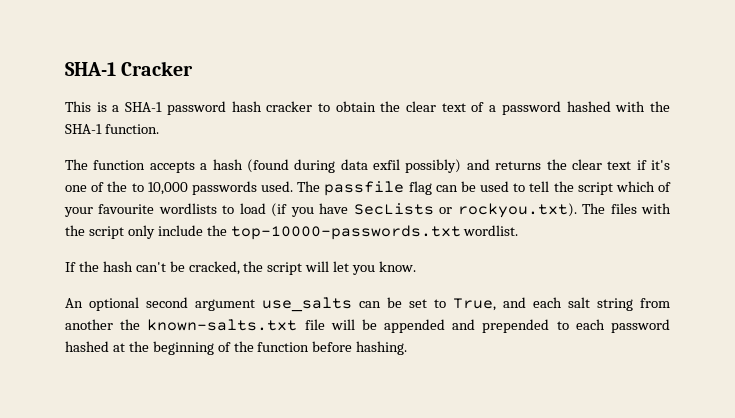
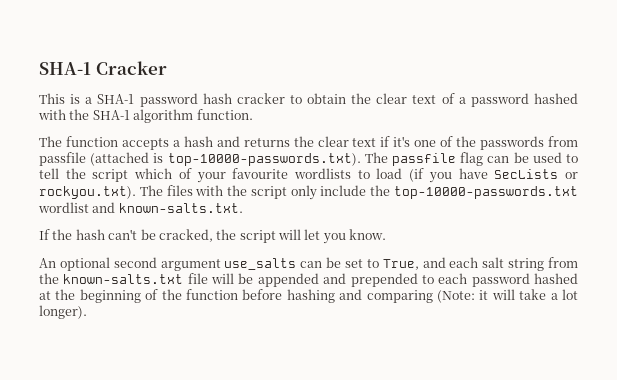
- This is a SHA-1 password hash cracker to obtain the clear text of a password hashed with the SHA-1 function.
+ This is a SHA-1 password hash cracker to obtain the clear text of a password hashed with the SHA-1 algorithm function.
- The function accepts a hash (found during data exfil possibly) and returns the clear text if it's one of the to 10,000 passwords used. The passfile flag can be used to tell the script which of your favourite wordlists to load (if you have SecLists or rockyou.txt). The files with the script only include the top-10000-passwords.txt wordlist.
+ The function accepts a hash and returns the clear text if it's one of the passwords from passfile (attached is top-10000-passwords.txt). The passfile flag can be used to tell the script which of your favourite wordlists to load (if you have SecLists or rockyou.txt). The files with the script only include the top-10000-passwords.txt wordlist and known-salts.txt.
- An optional second argument use_salts can be set to True, and each salt string from another the known-salts.txt file will be appended and prepended to each password hashed at the beginning of the function before hashing.
+ An optional second argument use_salts can be set to True, and each salt string from the known-salts.txt file will be appended and prepended to each password hashed at the beginning of the function before hashing and comparing (Note: it will take a lot longer).

